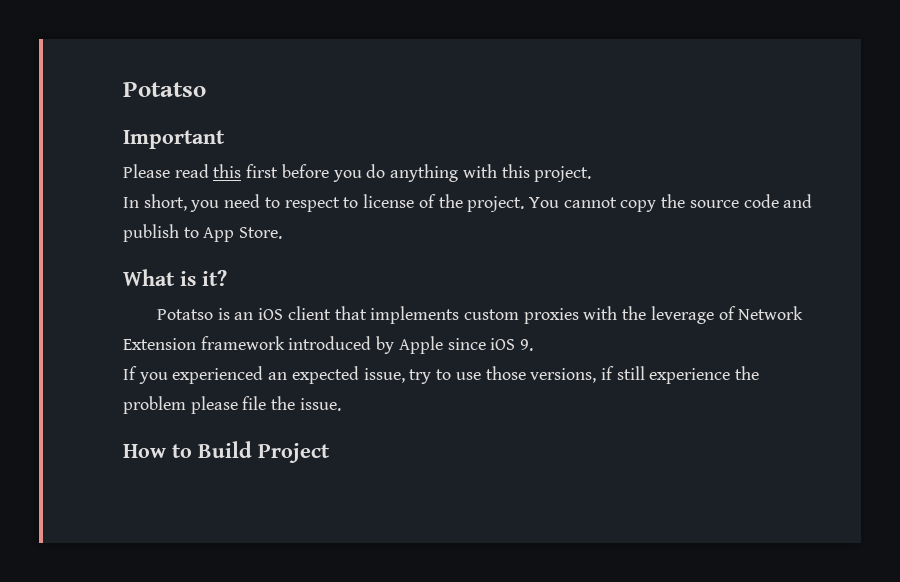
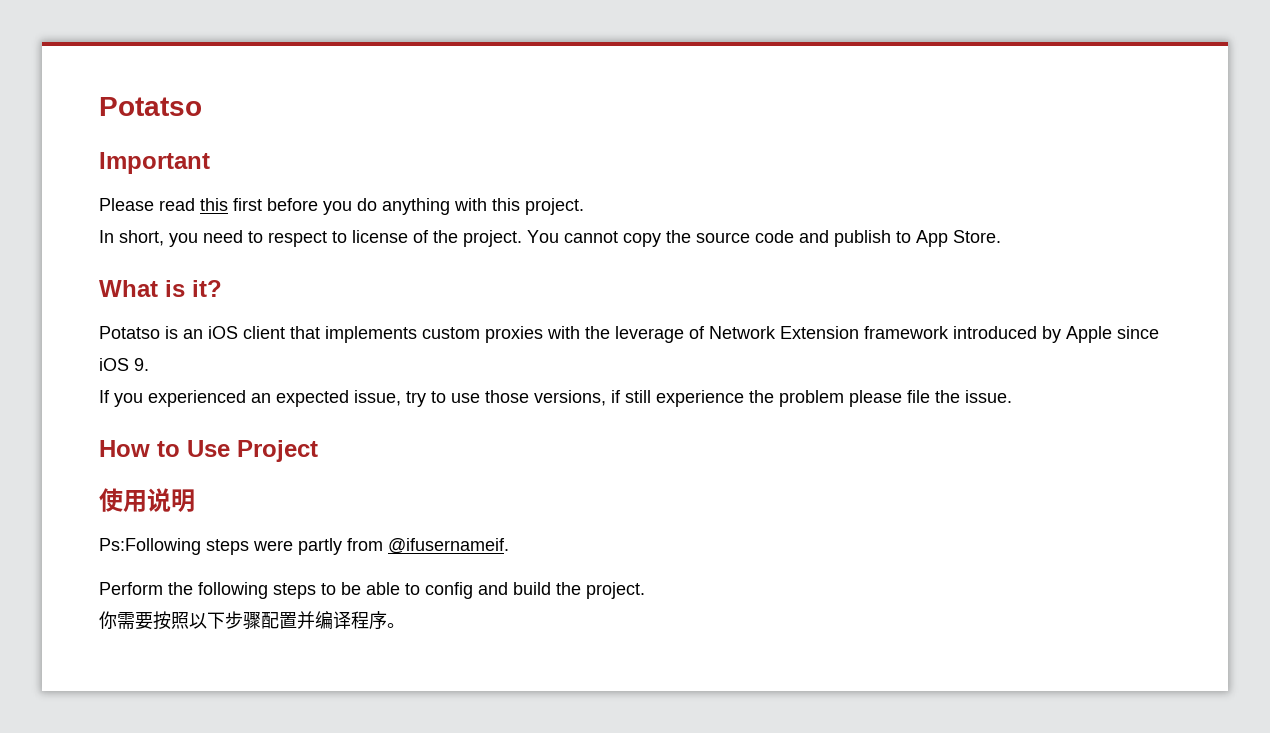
- How to Build Project
+ How to Use Project
+ 使用说明
+ Ps:Following steps were partly from @ifusernameif.
+ Perform the following steps to be able to config and build the project.
+ 你需要按照以下步骤配置并编译程序。

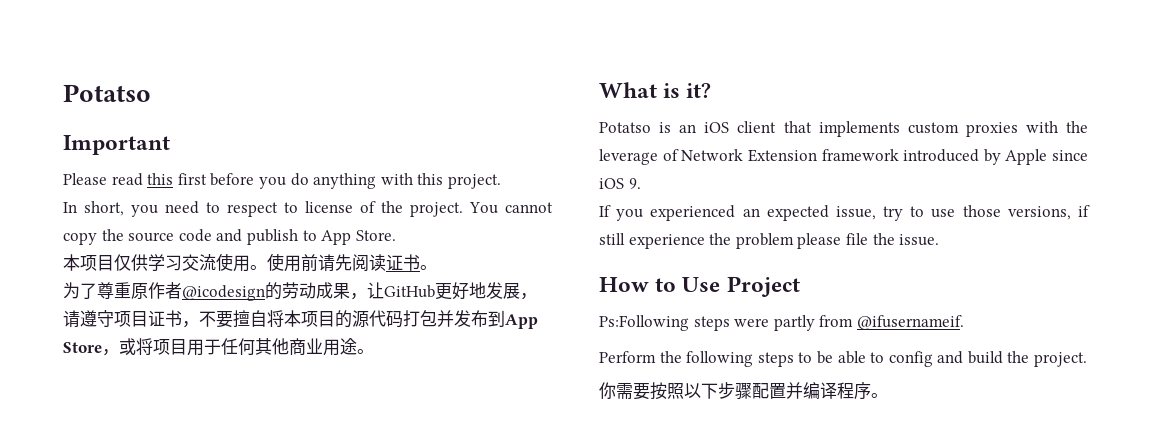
+ 本项目仅供学习交流使用。使用前请先阅读证书。
+ 为了尊重原作者@icodesign的劳动成果，让GitHub更好地发展，请遵守项目证书，不要擅自将本项目的源代码打包并发布到App Store，或将项目用于任何其他商业用途。
- 使用说明

